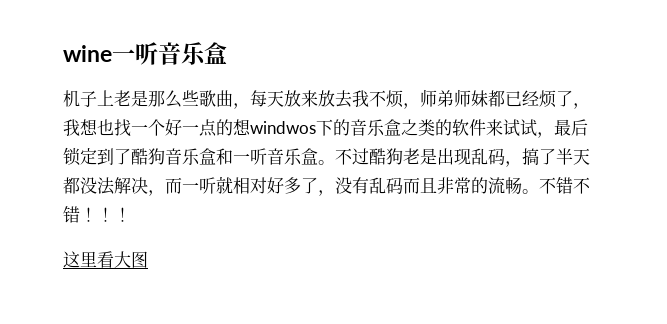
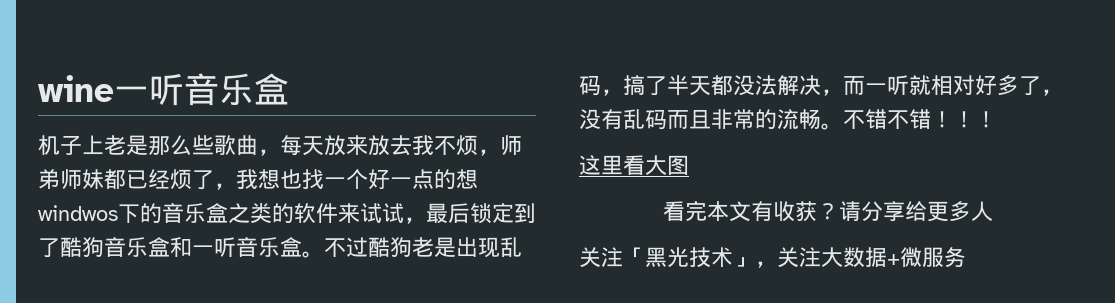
+ 看完本文有收获？请分享给更多人
+ 关注「黑光技术」，关注大数据+微服务

